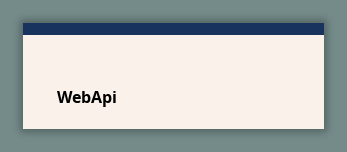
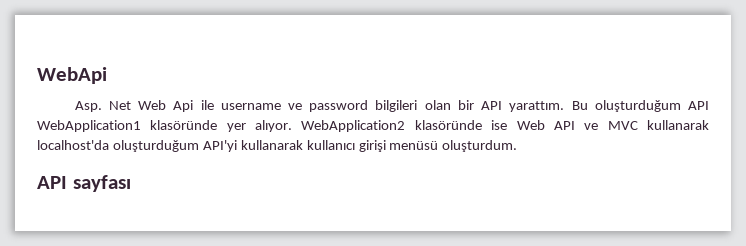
+ Asp. Net Web Api ile username ve password bilgileri olan bir API yarattım. Bu oluşturduğum API WebApplication1 klasöründe yer alıyor. WebApplication2 klasöründe ise Web API ve MVC kullanarak localhost'da oluşturduğum API'yi kullanarak kullanıcı girişi menüsü oluşturdum.
+ API sayfası

